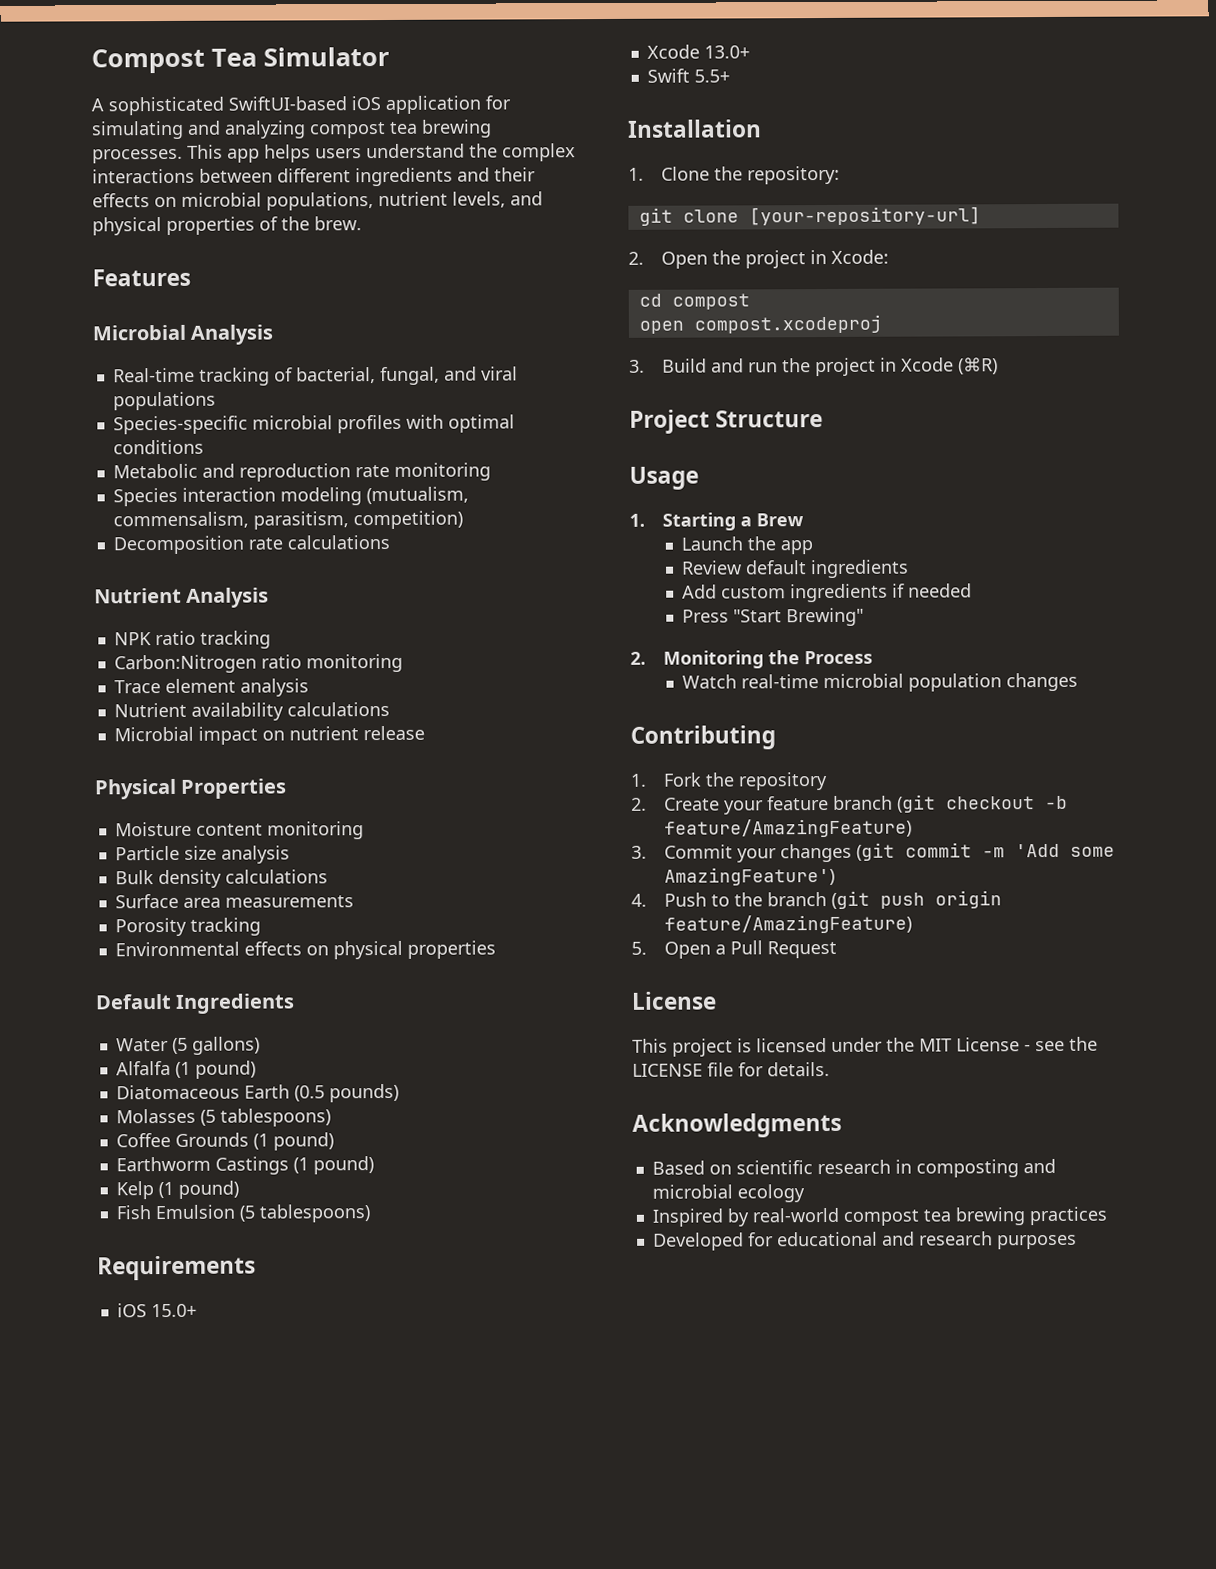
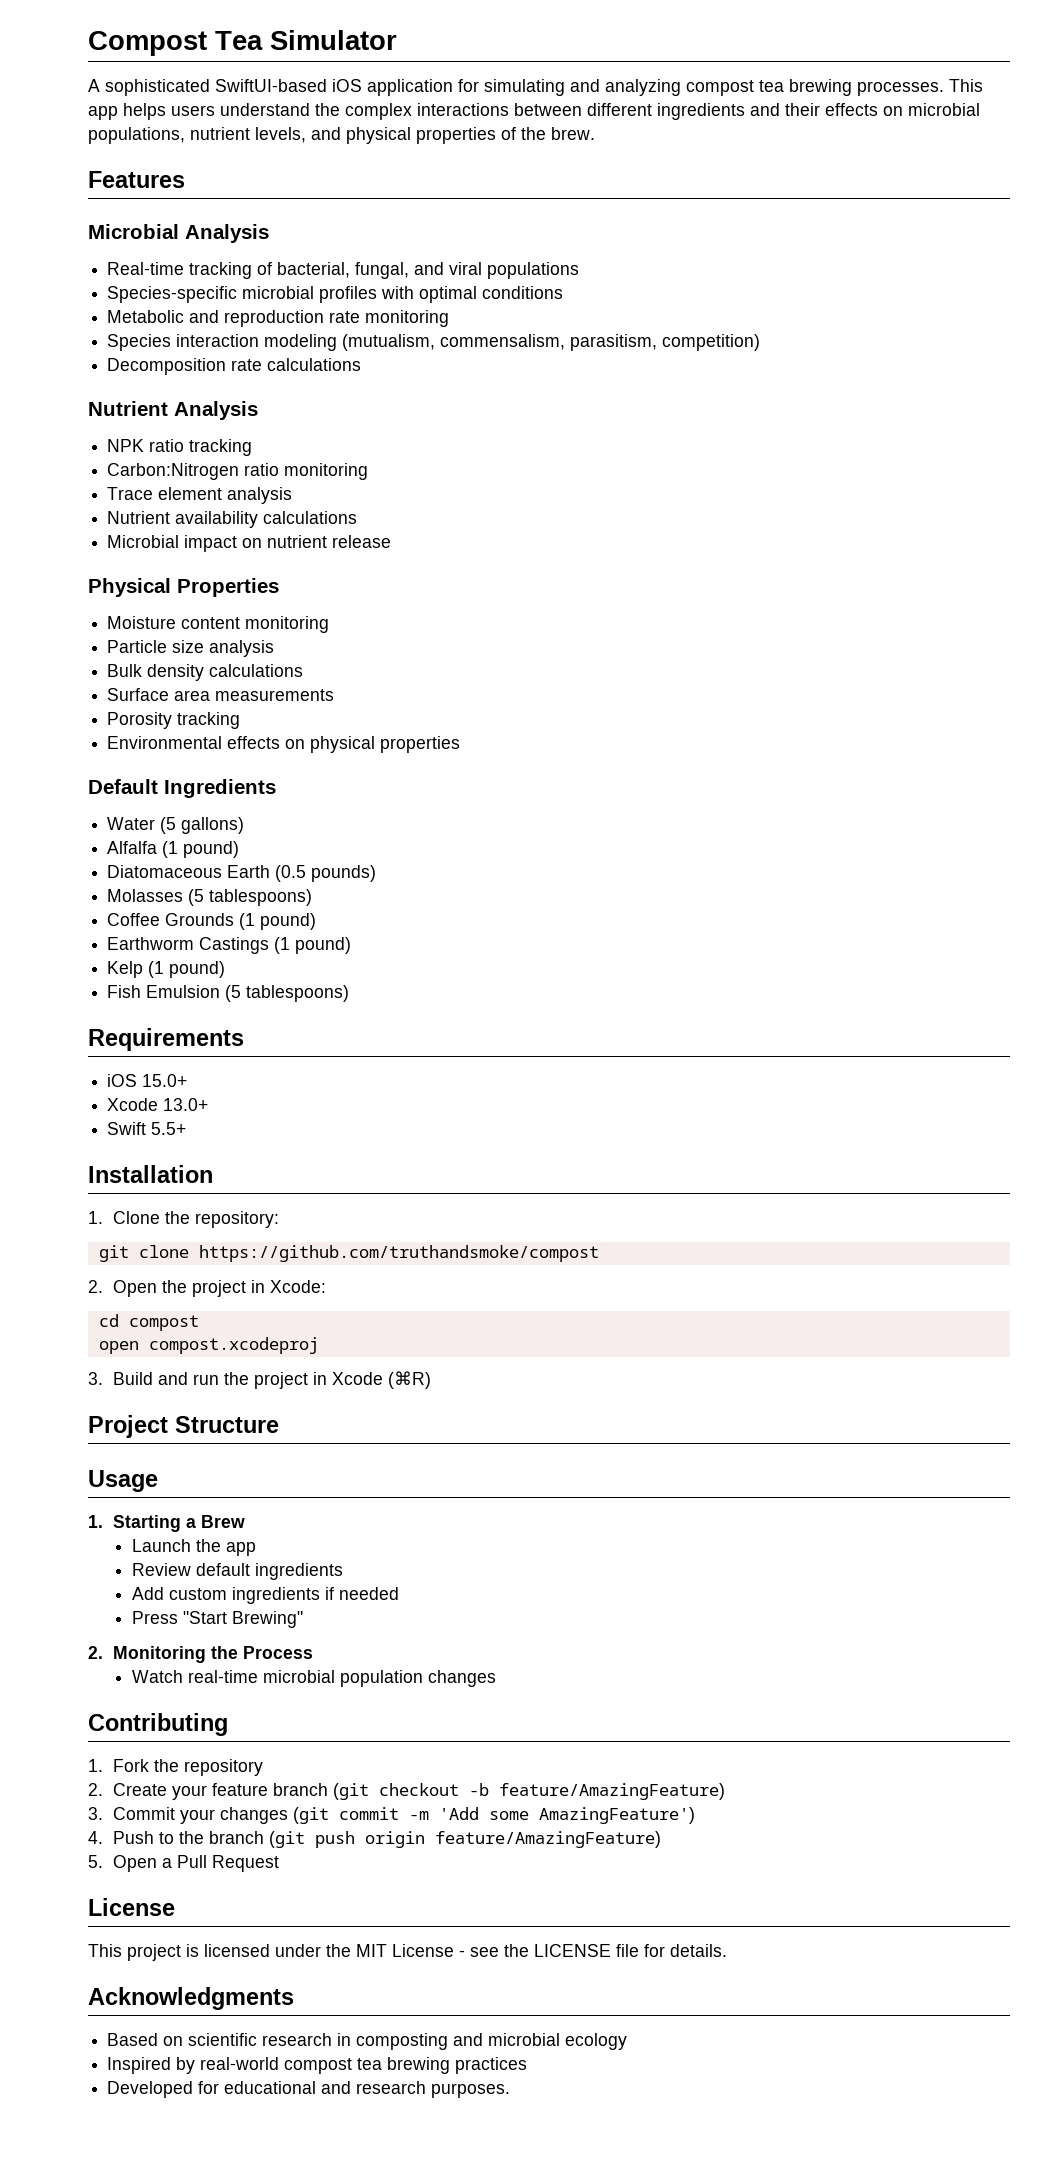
- git clone [your-repository-url]
+ git clone https://github.com/truthandsmoke/compost
- Developed for educational and research purposes
+ Developed for educational and research purposes.

